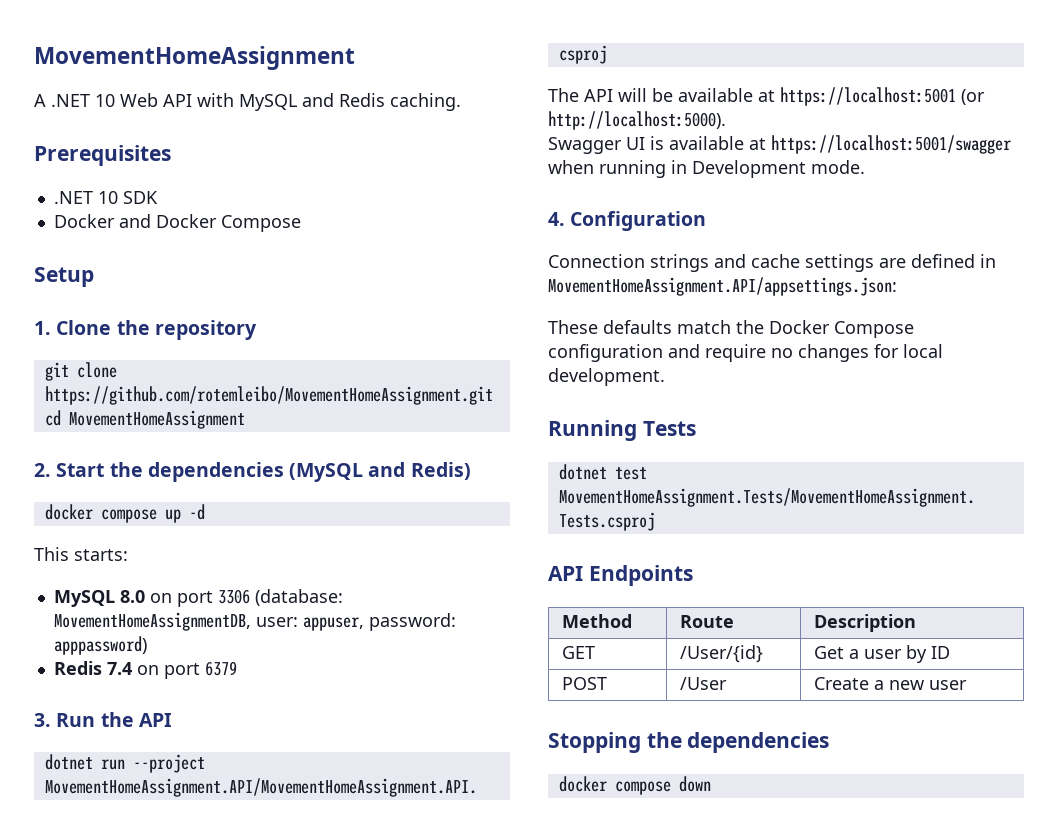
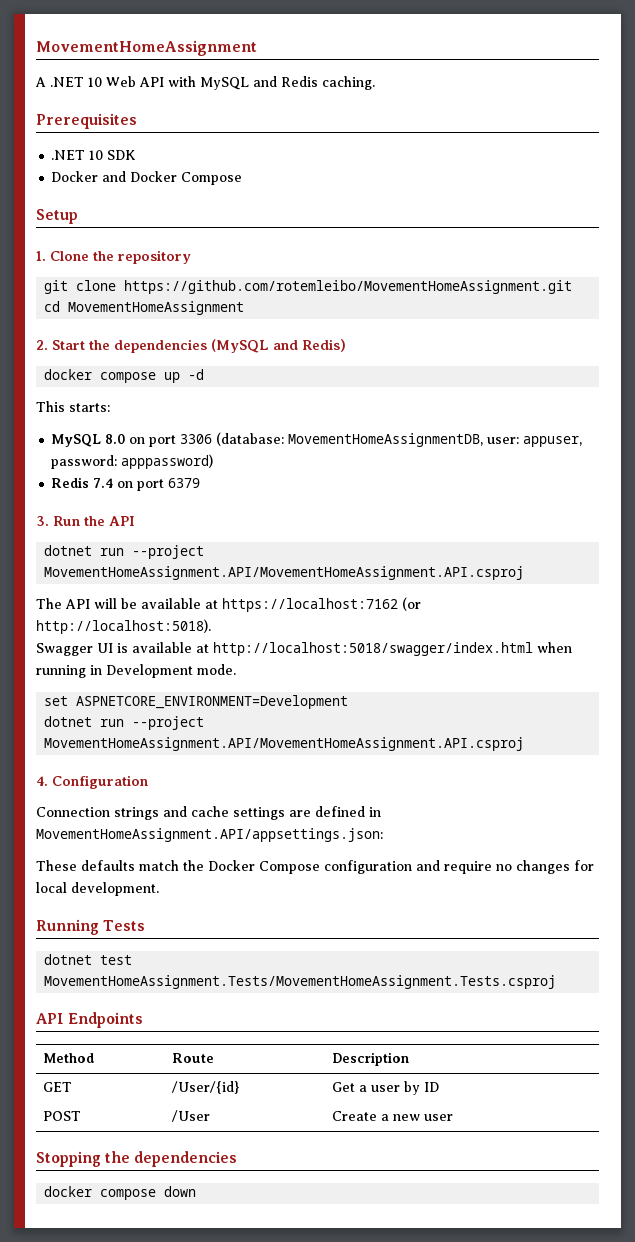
- The API will be available at https://localhost:5001 (or http://localhost:5000).
+ The API will be available at https://localhost:7162 (or http://localhost:5018).
- Swagger UI is available at https://localhost:5001/swagger when running in Development mode.
+ Swagger UI is available at http://localhost:5018/swagger/index.html when running in Development mode.
+ set ASPNETCORE_ENVIRONMENT=Development
+ dotnet run --project MovementHomeAssignment.API/MovementHomeAssignment.API.csproj

